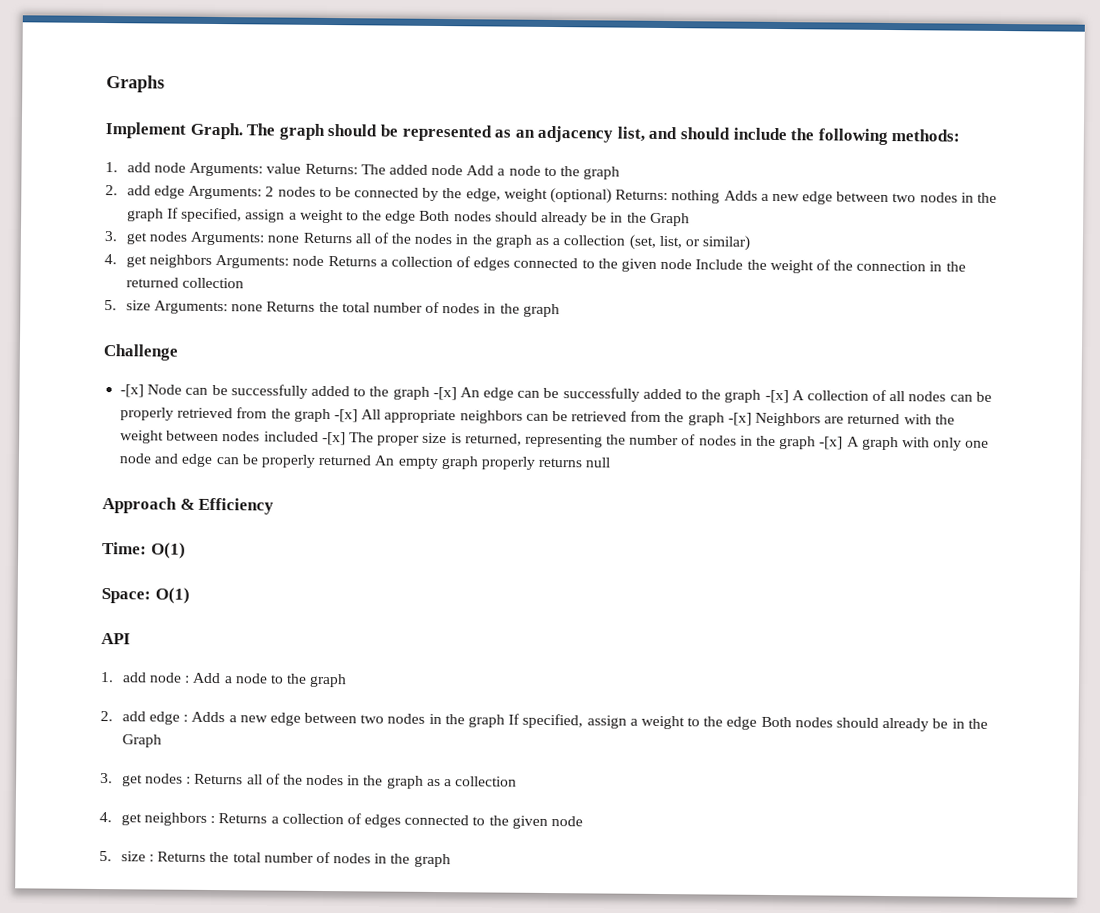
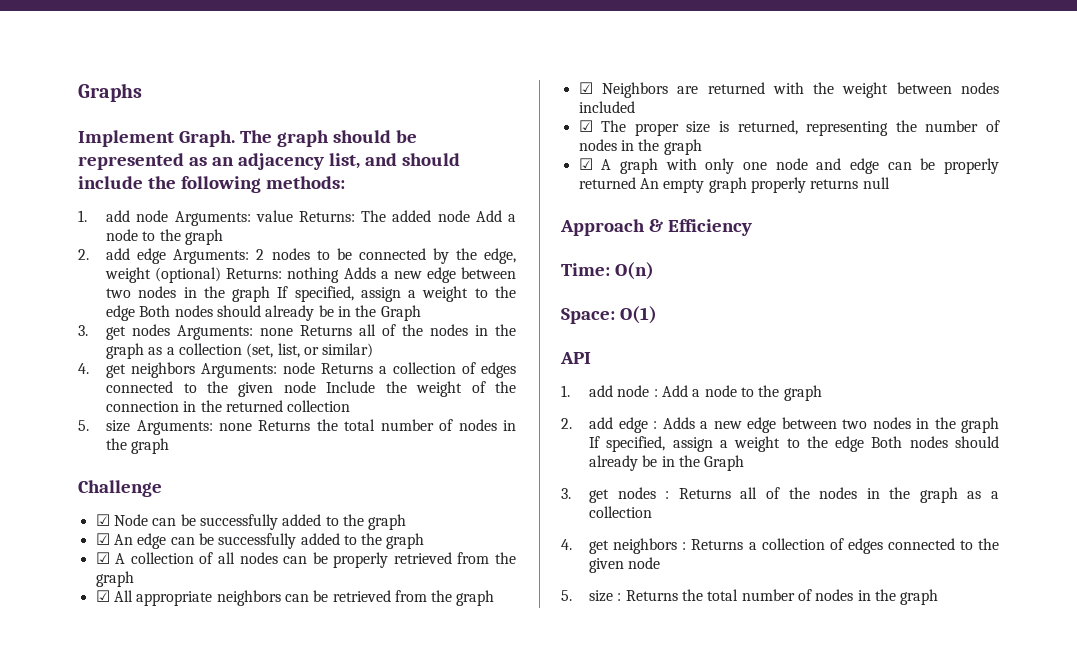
- -[x] Node can be successfully added to the graph -[x] An edge can be successfully added to the graph -[x] A collection of all nodes can be properly retrieved from the graph -[x] All appropriate neighbors can be retrieved from the graph -[x] Neighbors are returned with the weight between nodes included -[x] The proper size is returned, representing the number of nodes in the graph -[x] A graph with only one node and edge can be properly returned An empty graph properly returns null
+ ☑ Node can be successfully added to the graph
+ ☑ An edge can be successfully added to the graph
+ ☑ A collection of all nodes can be properly retrieved from the graph
+ ☑ All appropriate neighbors can be retrieved from the graph
+ ☑ Neighbors are returned with the weight between nodes included
+ ☑ The proper size is returned, representing the number of nodes in the graph
+ ☑ A graph with only one node and edge can be properly returned An empty graph properly returns null
- Time: O(1)
+ Time: O(n)

